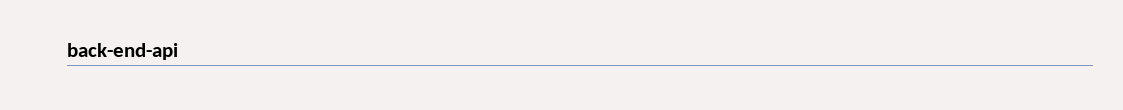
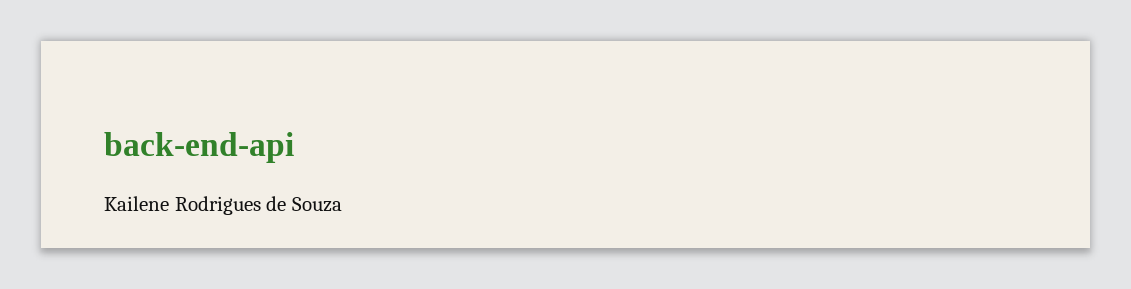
+ Kailene Rodrigues de Souza

